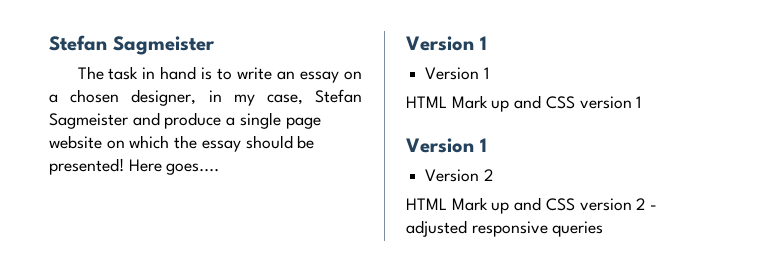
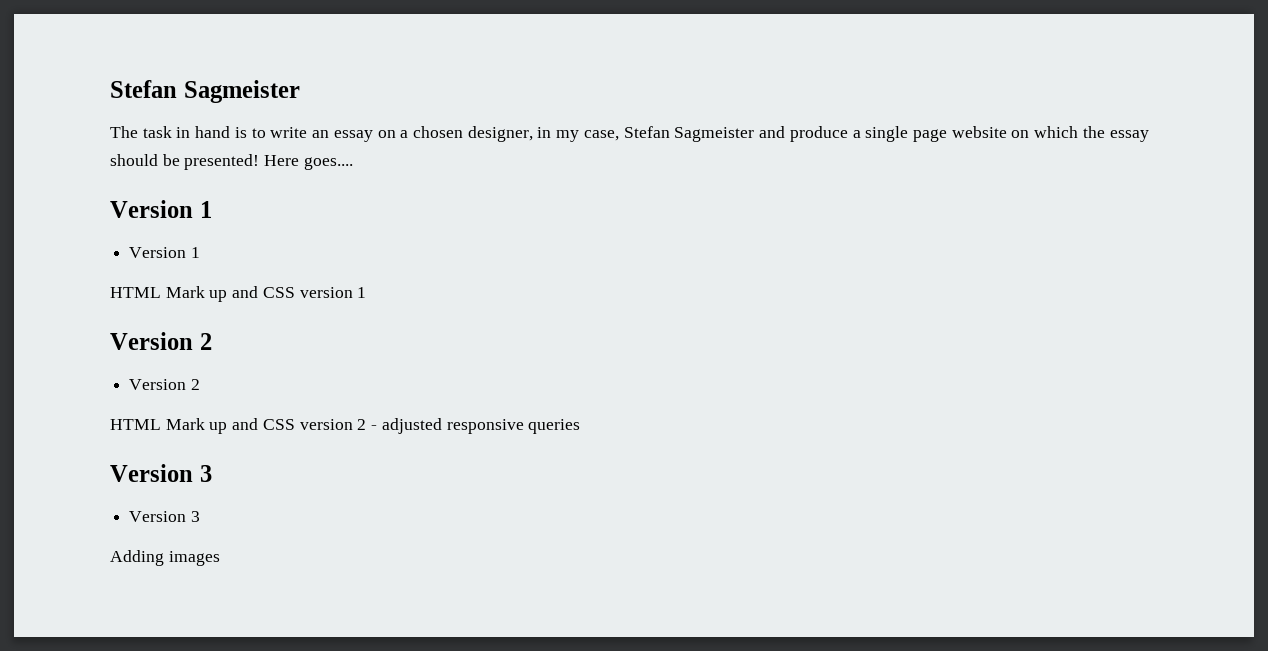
  HTML Mark up and CSS version 1
- Version 1
+ Version 2
  HTML Mark up and CSS version 2 - adjusted responsive queries
+ Version 3
+ Version 3
+ Adding images

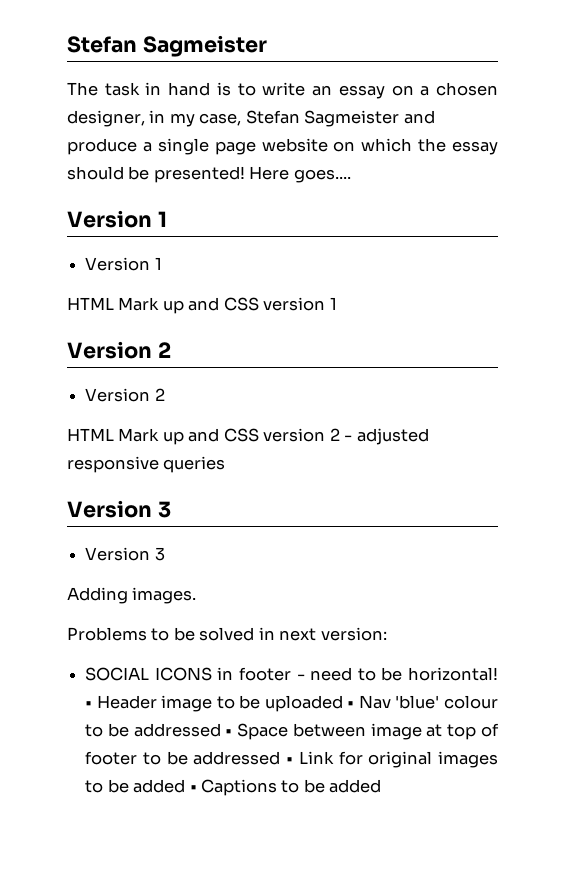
- Adding images
+ Adding images.
+ Problems to be solved in next version:
+ SOCIAL ICONS in footer - need to be horizontal! • Header image to be uploaded • Nav 'blue' colour to be addressed • Space between image at top of footer to be addressed • Link for original images to be added • Captions to be added

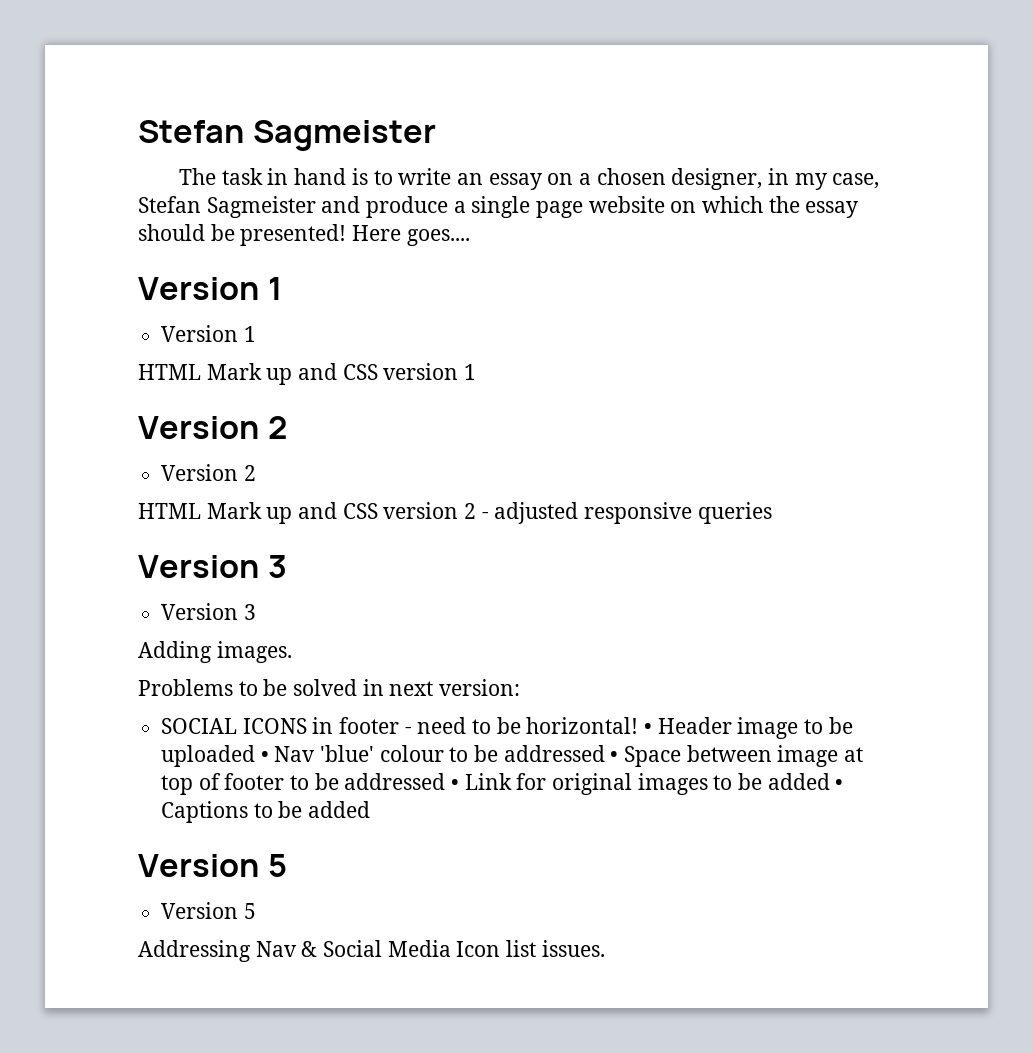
  • Header image to be uploaded • Nav 'blue' colour to be addressed • Space between image at top of footer to be addressed • Link for original images to be added • Captions to be added
+ Version 5
+ Version 5
+ Addressing Nav & Social Media Icon list issues.

